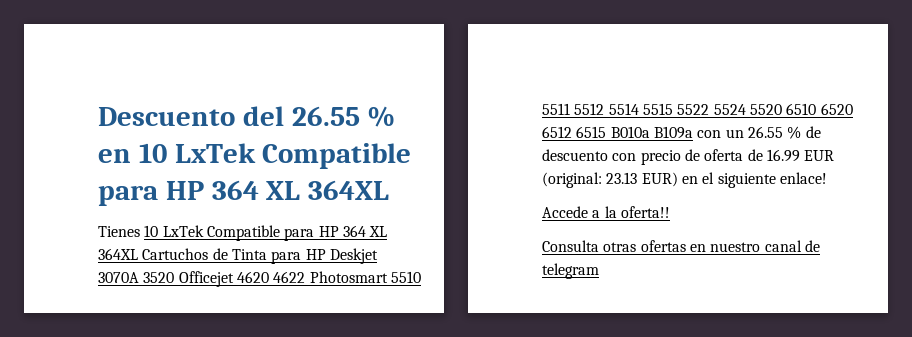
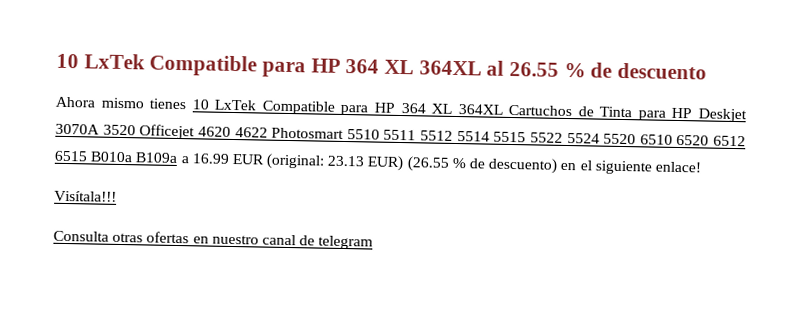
- Descuento del 26.55 % en 10 LxTek Compatible para HP 364 XL 364XL
- Tienes 10 LxTek Compatible para HP 364 XL 364XL Cartuchos de Tinta para HP Deskjet 3070A 3520 Officejet 4620 4622 Photosmart 5510 5511 5512 5514 5515 5522 5524 5520 6510 6520 6512 6515 B010a B109a con un 26.55 % de descuento con precio de oferta de 16.99 EUR (original: 23.13 EUR) en el siguiente enlace!
+ 10 LxTek Compatible para HP 364 XL 364XL al 26.55 % de descuento
+ Ahora mismo tienes 10 LxTek Compatible para HP 364 XL 364XL Cartuchos de Tinta para HP Deskjet 3070A 3520 Officejet 4620 4622 Photosmart 5510 5511 5512 5514 5515 5522 5524 5520 6510 6520 6512 6515 B010a B109a a 16.99 EUR (original: 23.13 EUR) (26.55 % de descuento) en el siguiente enlace!
- Accede a la oferta!!
+ Visítala!!!

